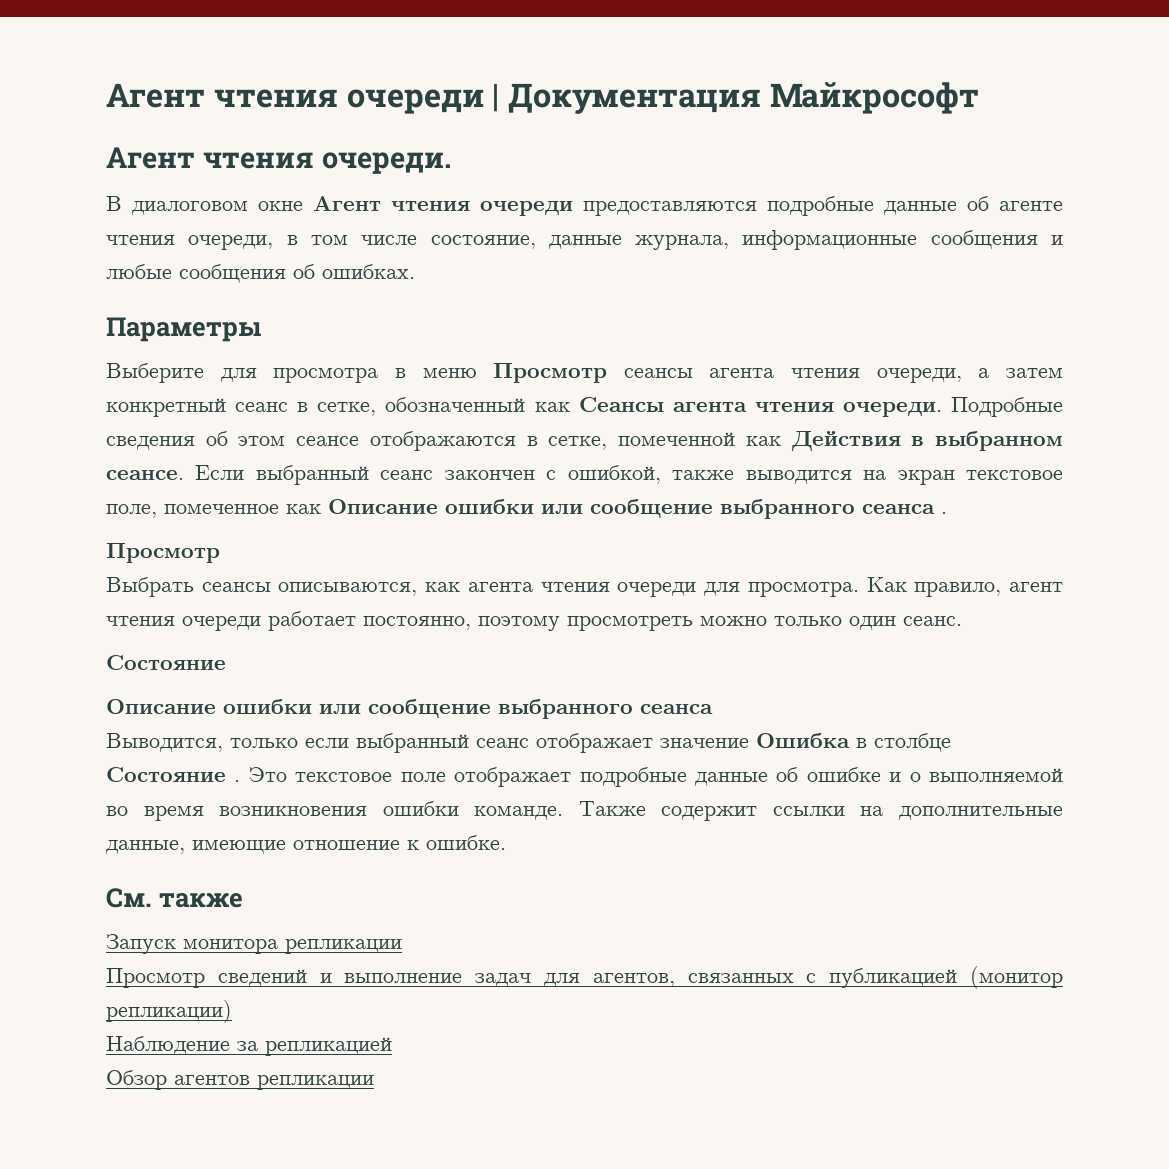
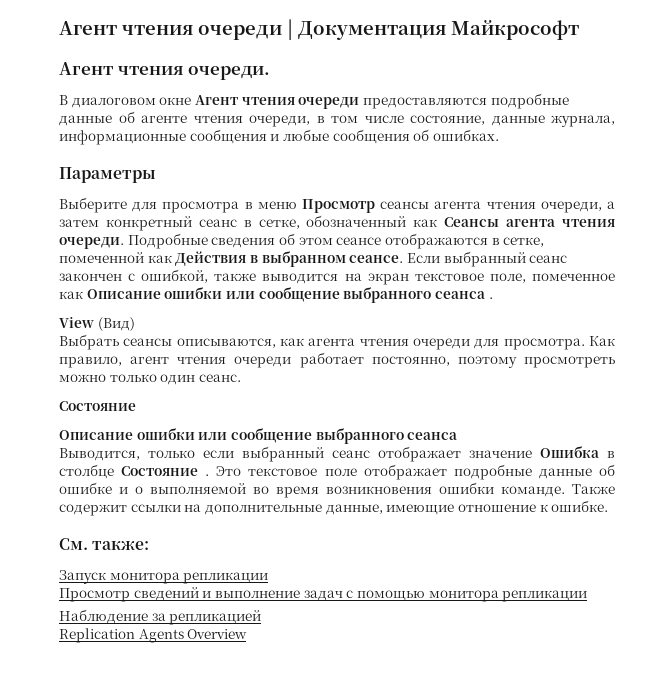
  Если выбранный сеанс закончен с ошибкой, также выводится на экран текстовое поле, помеченное как Описание ошибки или сообщение выбранного сеанса .
- Просмотр
+ View (Вид)
- См. также
+ См. также:
- Просмотр сведений и выполнение задач для агентов, связанных с публикацией (монитор репликации)
+ Просмотр сведений и выполнение задач с помощью монитора репликации
- Обзор агентов репликации
+ Replication Agents Overview

